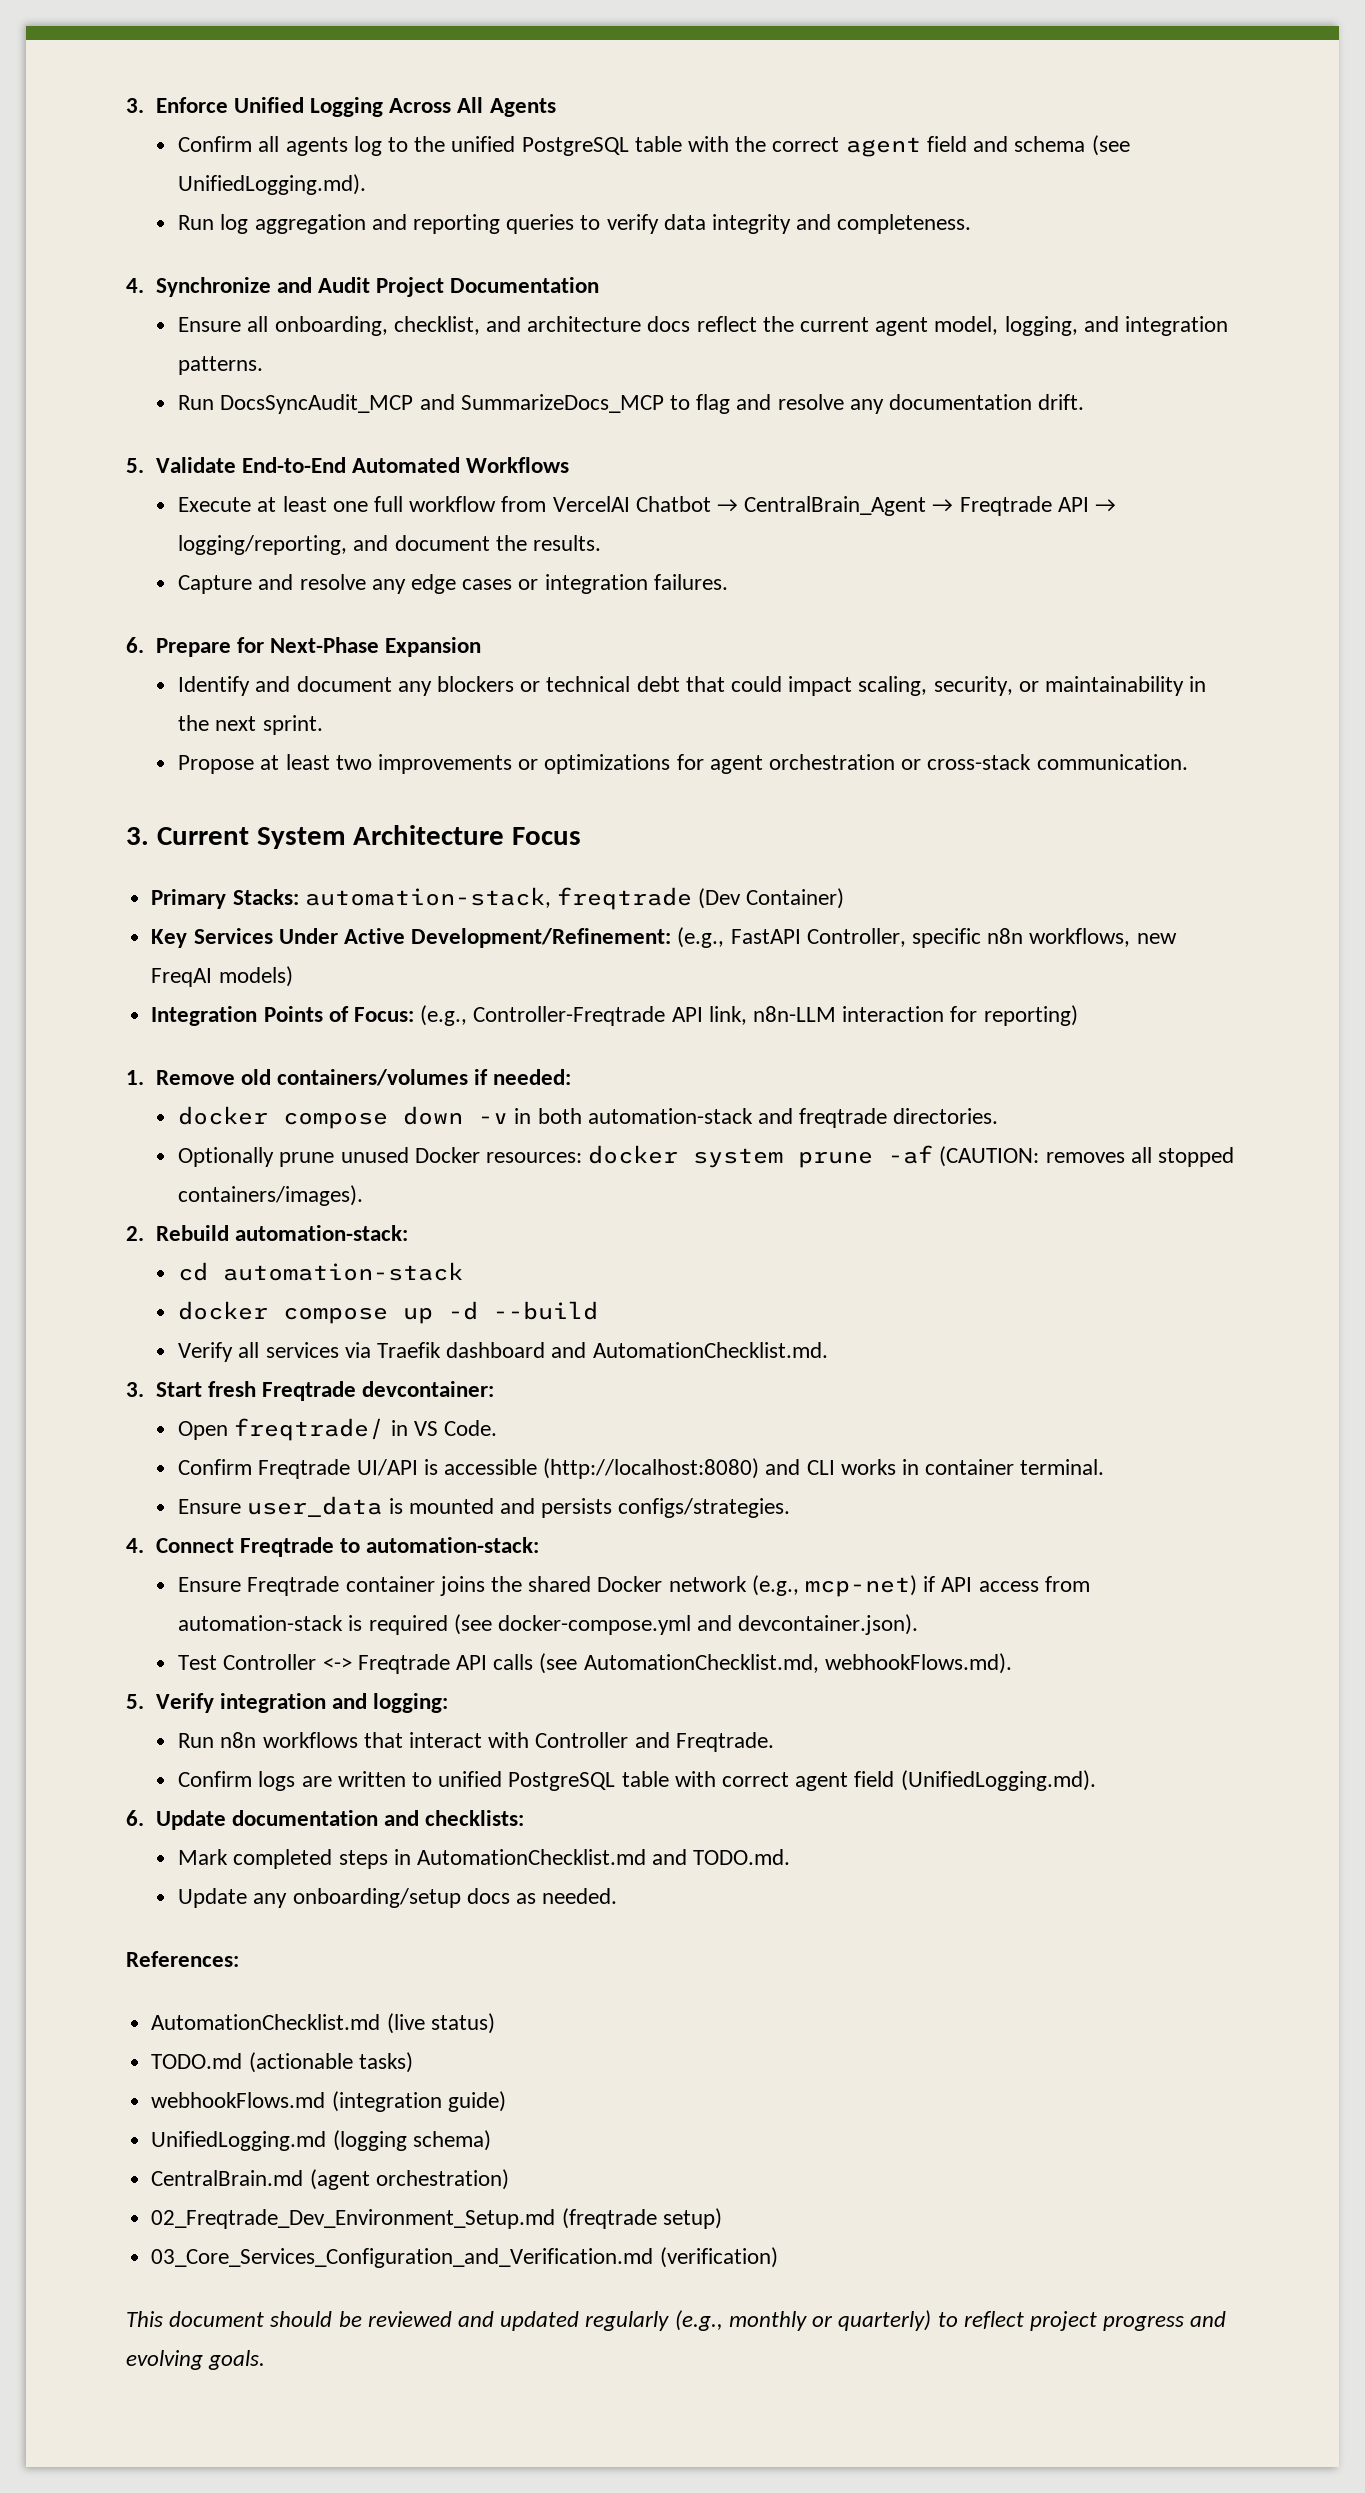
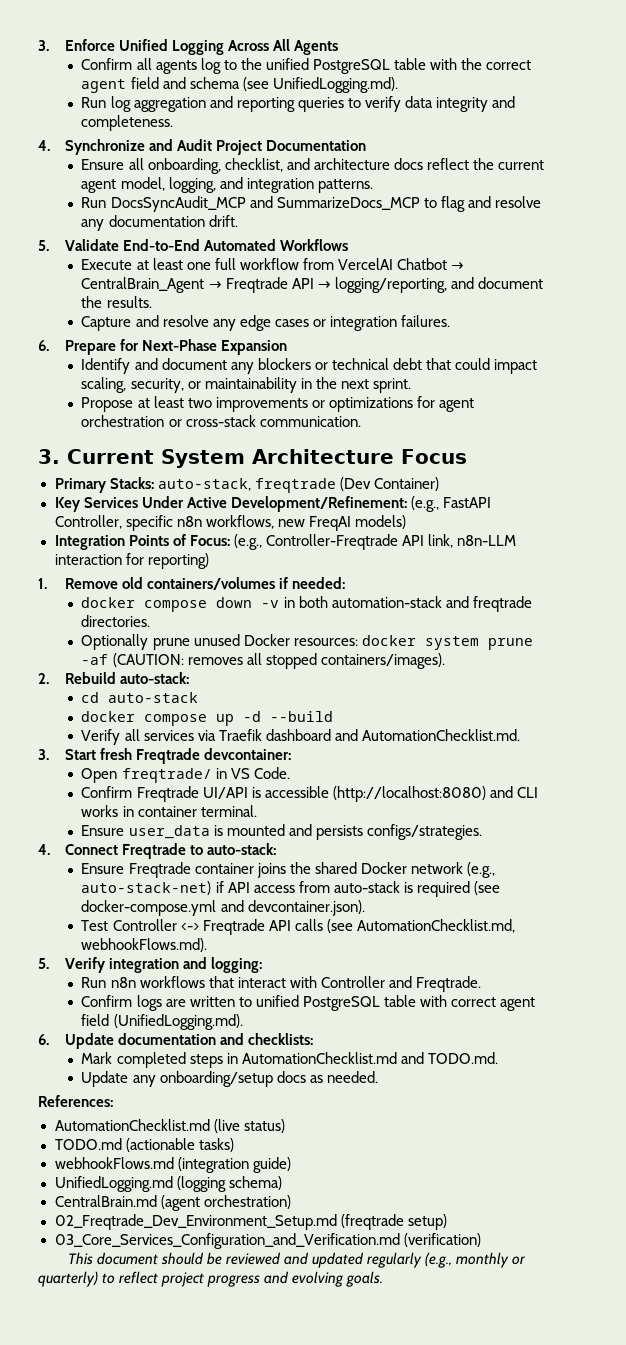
- Primary Stacks: automation-stack, freqtrade (Dev Container)
+ Primary Stacks: auto-stack, freqtrade (Dev Container)
- 2. Rebuild automation-stack:
+ 2. Rebuild auto-stack:
- cd automation-stack
+ cd auto-stack
- 4. Connect Freqtrade to automation-stack:
+ 4. Connect Freqtrade to auto-stack:
- Ensure Freqtrade container joins the shared Docker network (e.g., mcp-net) if API access from automation-stack is required (see docker-compose.yml and devcontainer.json).
+ Ensure Freqtrade container joins the shared Docker network (e.g., auto-stack-net) if API access from auto-stack is required (see docker-compose.yml and devcontainer.json).

